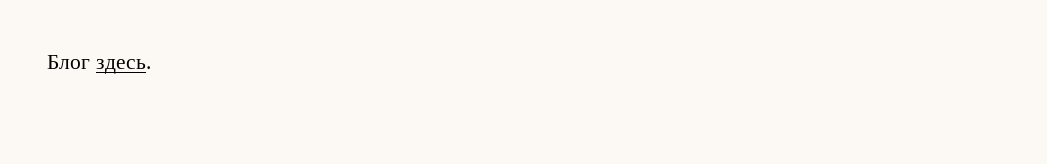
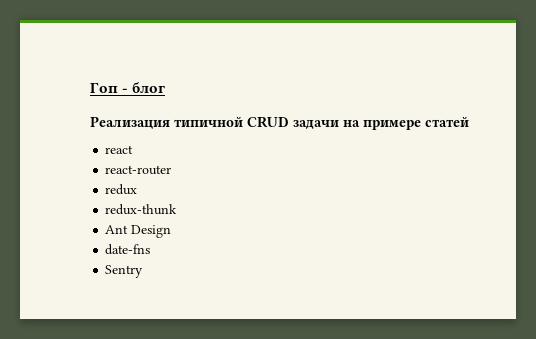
- Блог здесь.
+ Гоп - блог
+ Реализация типичной CRUD задачи на примере статей
+ react
+ react-router
+ redux
+ redux-thunk
+ Ant Design
+ date-fns
+ Sentry

